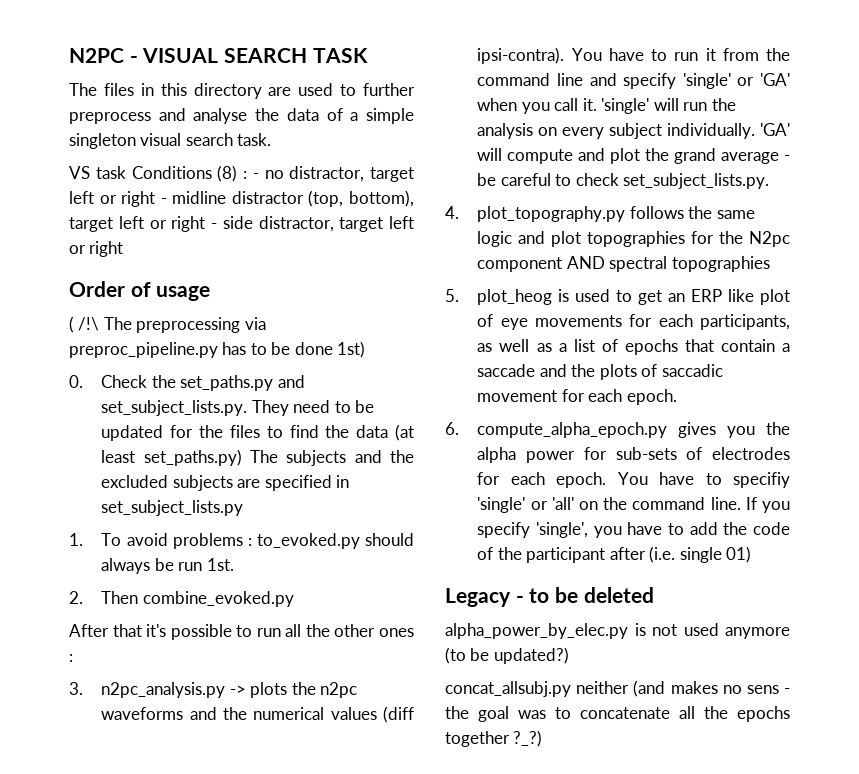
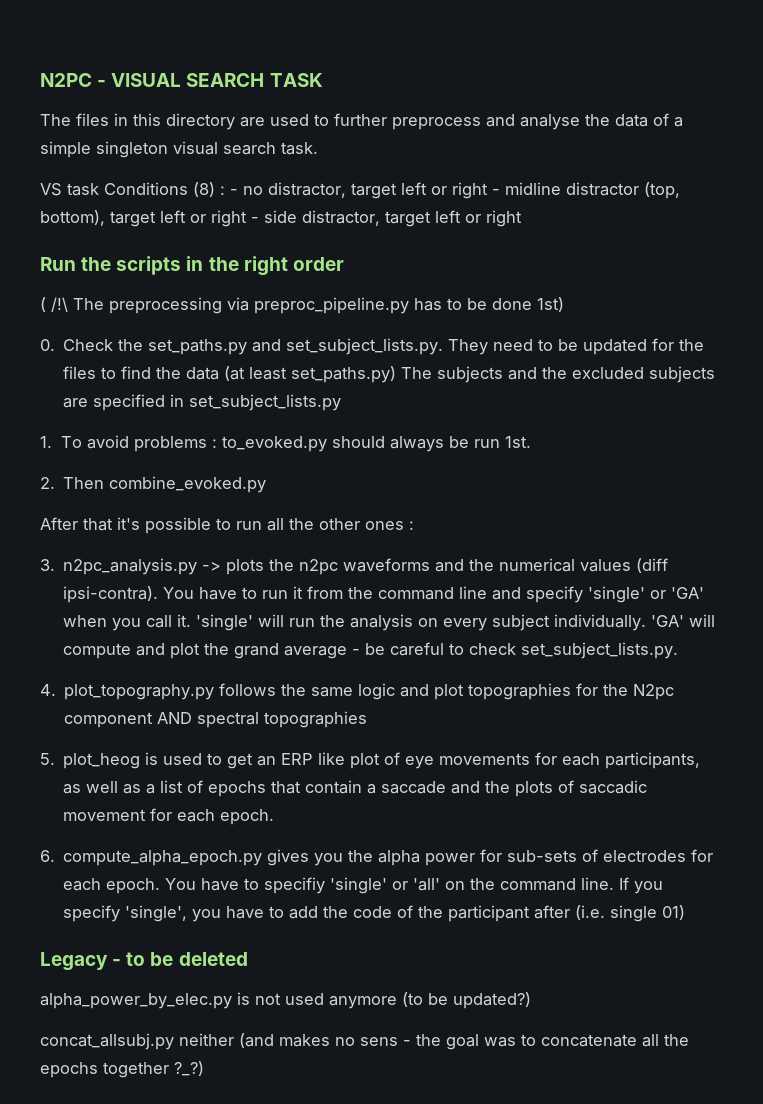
- Order of usage
+ Run the scripts in the right order

